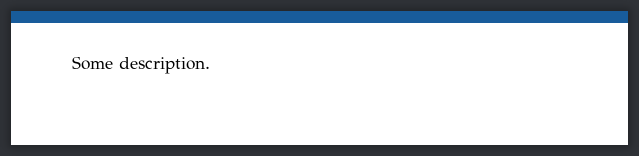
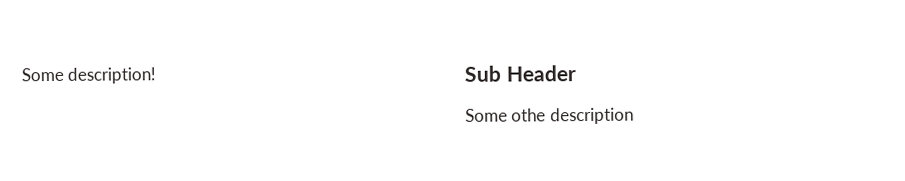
- Some description.
+ Some description!
+ Sub Header
+ Some othe description

